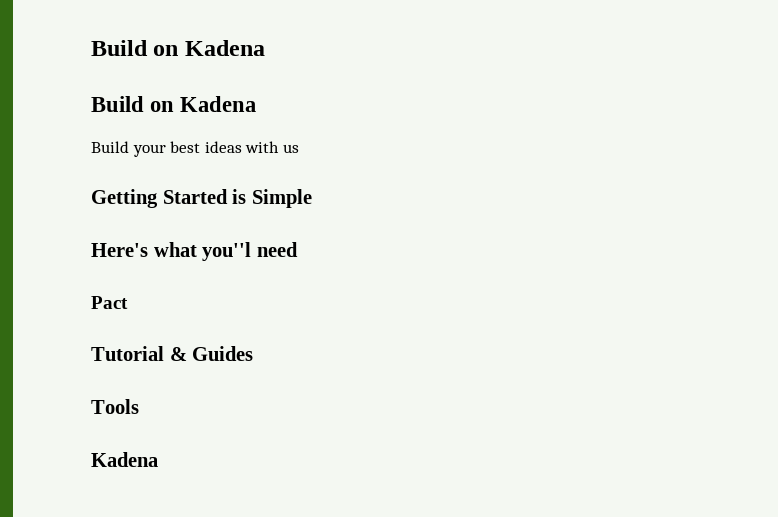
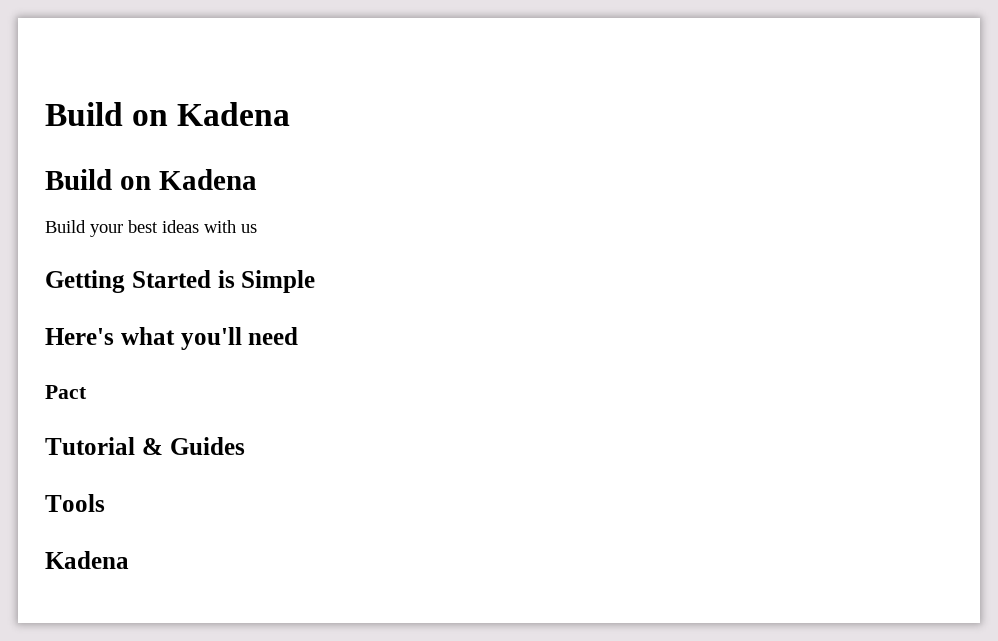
- Here's what you''l need
+ Here's what you'll need

